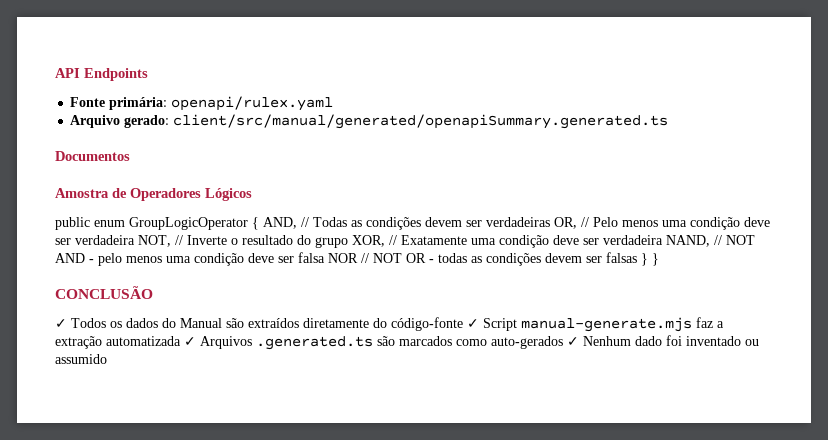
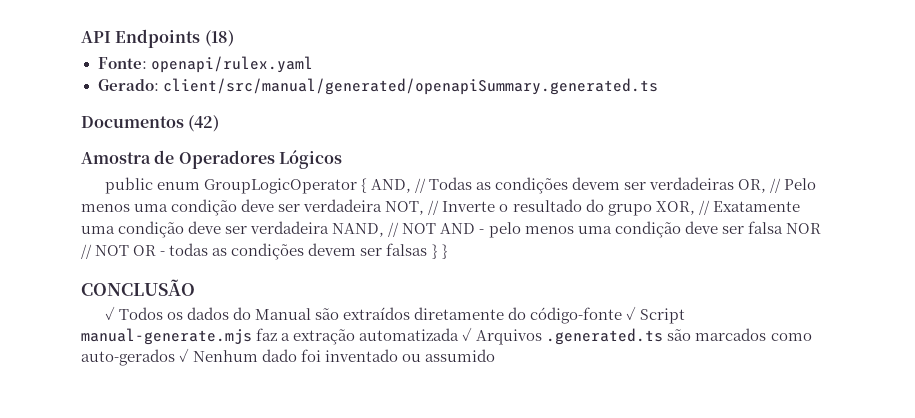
- API Endpoints
- Fonte primária: openapi/rulex.yaml
+ API Endpoints (18)
+ Fonte: openapi/rulex.yaml
- Arquivo gerado: client/src/manual/generated/openapiSummary.generated.ts
+ Gerado: client/src/manual/generated/openapiSummary.generated.ts
- Documentos
+ Documentos (42)

